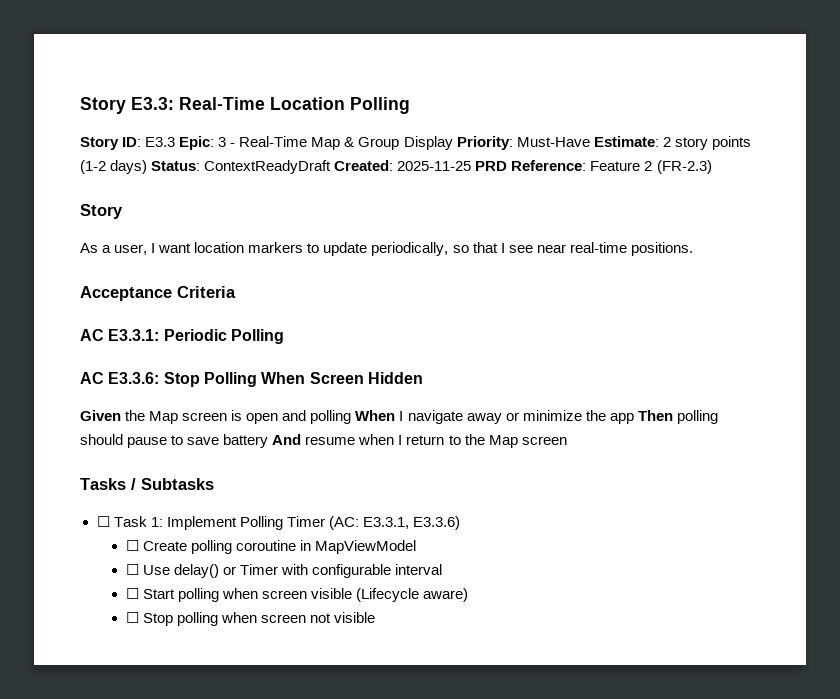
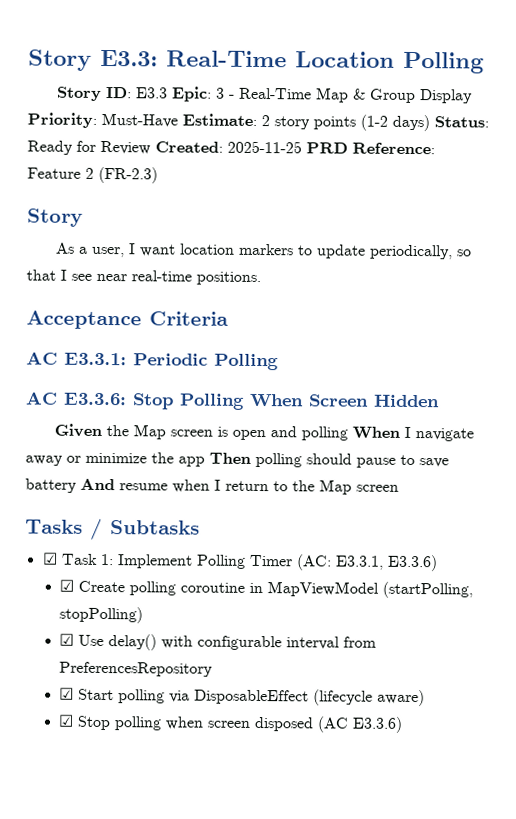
- Story ID: E3.3 Epic: 3 - Real-Time Map & Group Display Priority: Must-Have Estimate: 2 story points (1-2 days) Status: ContextReadyDraft Created: 2025-11-25 PRD Reference: Feature 2 (FR-2.3)
+ Story ID: E3.3 Epic: 3 - Real-Time Map & Group Display Priority: Must-Have Estimate: 2 story points (1-2 days) Status: Ready for Review Created: 2025-11-25 PRD Reference: Feature 2 (FR-2.3)
- ☐ Task 1: Implement Polling Timer (AC: E3.3.1, E3.3.6)
+ ☑ Task 1: Implement Polling Timer (AC: E3.3.1, E3.3.6)
- ☐ Create polling coroutine in MapViewModel
- ☐ Use delay() or Timer with configurable interval
- ☐ Start polling when screen visible (Lifecycle aware)
+ ☑ Create polling coroutine in MapViewModel (startPolling, stopPolling)
+ ☑ Use delay() with configurable interval from PreferencesRepository
+ ☑ Start polling via DisposableEffect (lifecycle aware)
- ☐ Stop polling when screen not visible
+ ☑ Stop polling when screen disposed (AC E3.3.6)

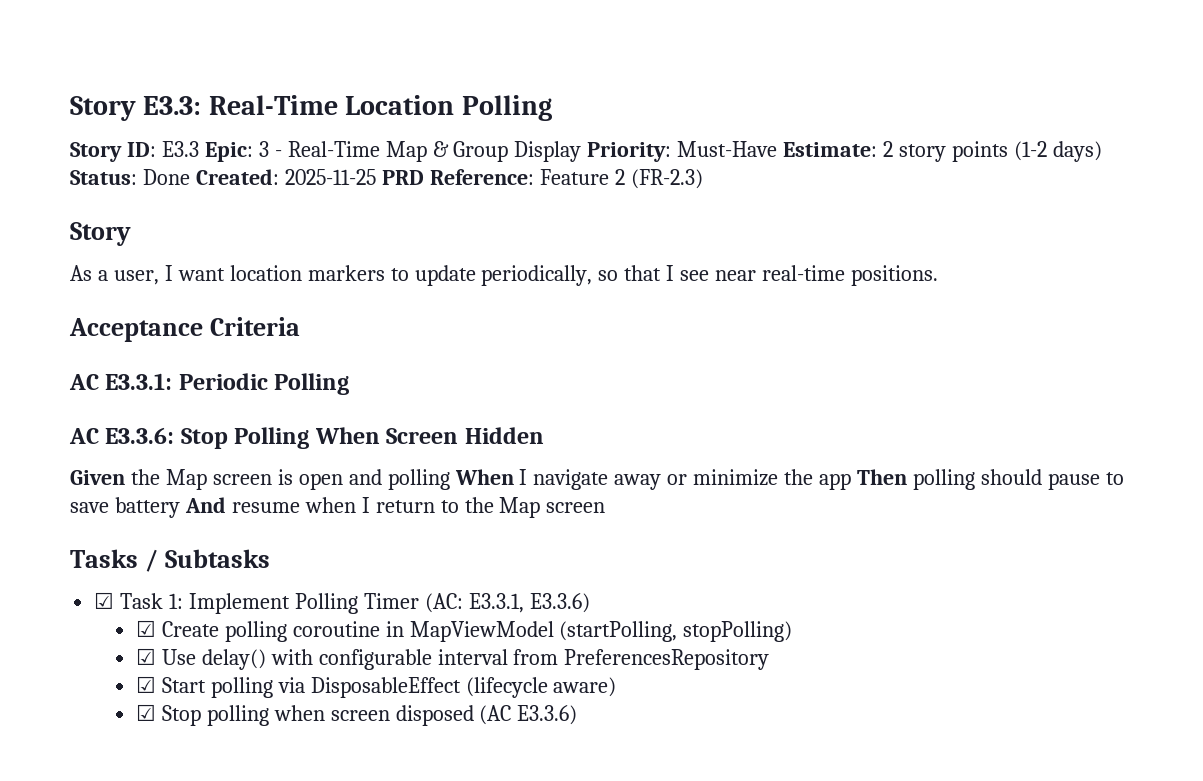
- Story ID: E3.3 Epic: 3 - Real-Time Map & Group Display Priority: Must-Have Estimate: 2 story points (1-2 days) Status: Ready for Review Created: 2025-11-25 PRD Reference: Feature 2 (FR-2.3)
+ Story ID: E3.3 Epic: 3 - Real-Time Map & Group Display Priority: Must-Have Estimate: 2 story points (1-2 days) Status: Done Created: 2025-11-25 PRD Reference: Feature 2 (FR-2.3)

